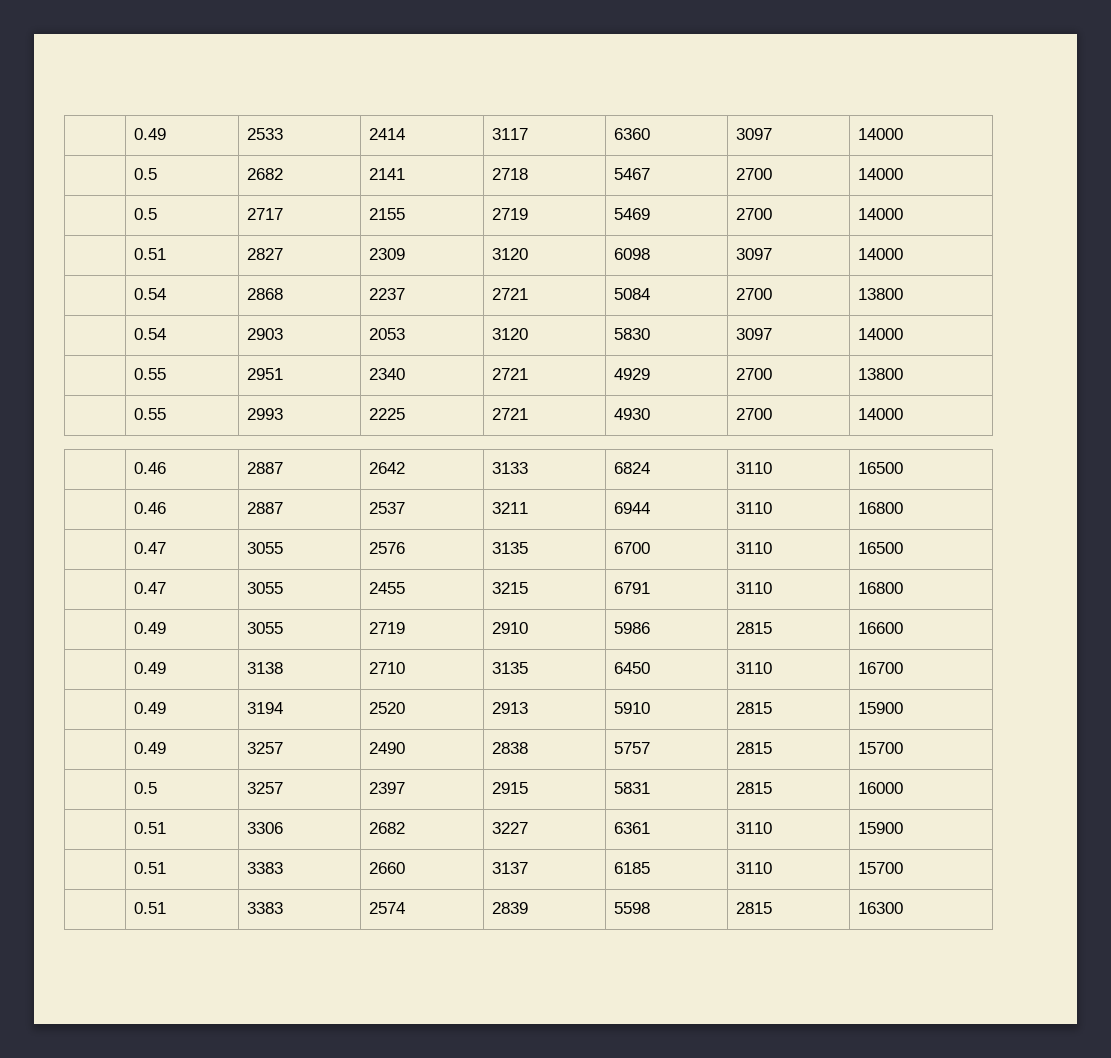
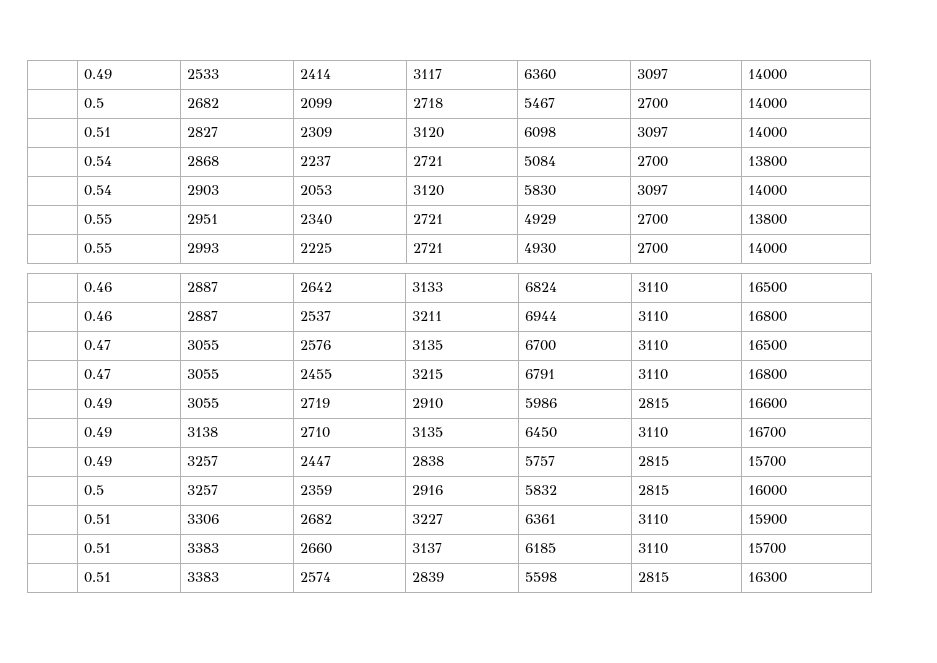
- | 0.5 | 2682 | 2141 | 2718 | 5467 | 2700 | 14000
+ | 0.5 | 2682 | 2099 | 2718 | 5467 | 2700 | 14000
- | 0.5 | 2717 | 2155 | 2719 | 5469 | 2700 | 14000
- | 0.49 | 3194 | 2520 | 2913 | 5910 | 2815 | 15900
- | 0.49 | 3257 | 2490 | 2838 | 5757 | 2815 | 15700
+ | 0.49 | 3257 | 2447 | 2838 | 5757 | 2815 | 15700
- | 0.5 | 3257 | 2397 | 2915 | 5831 | 2815 | 16000
+ | 0.5 | 3257 | 2359 | 2916 | 5832 | 2815 | 16000

